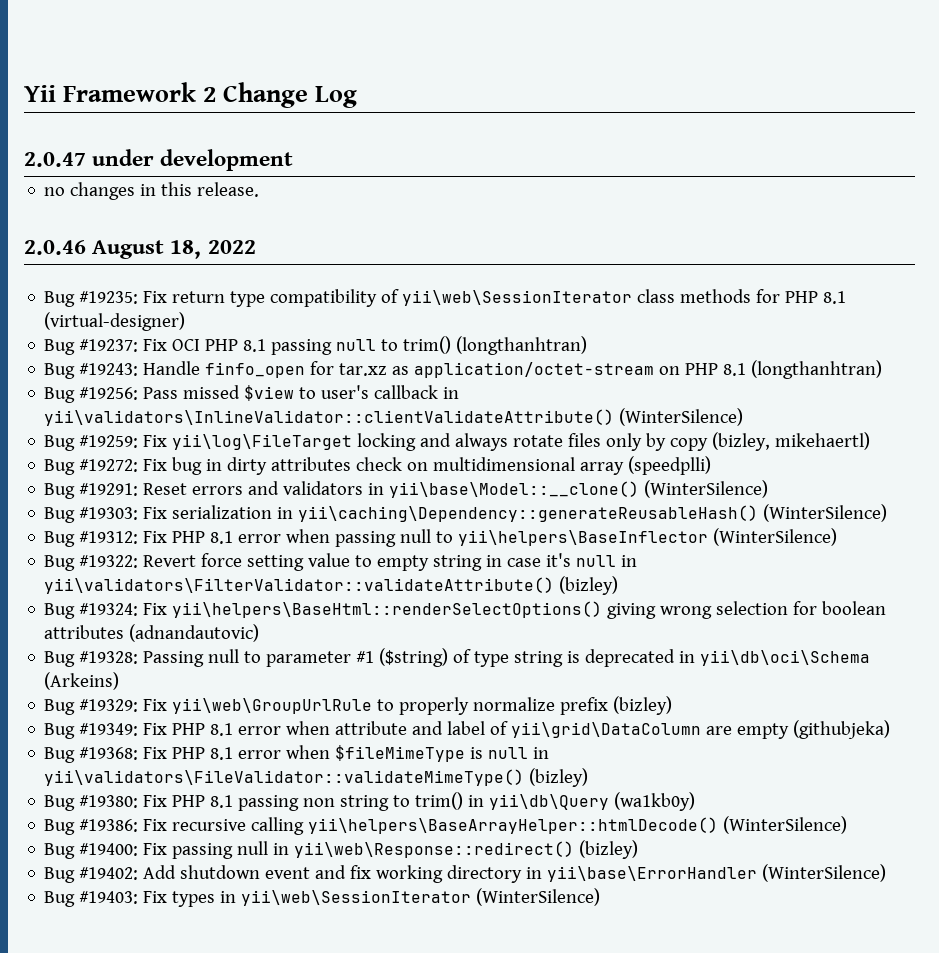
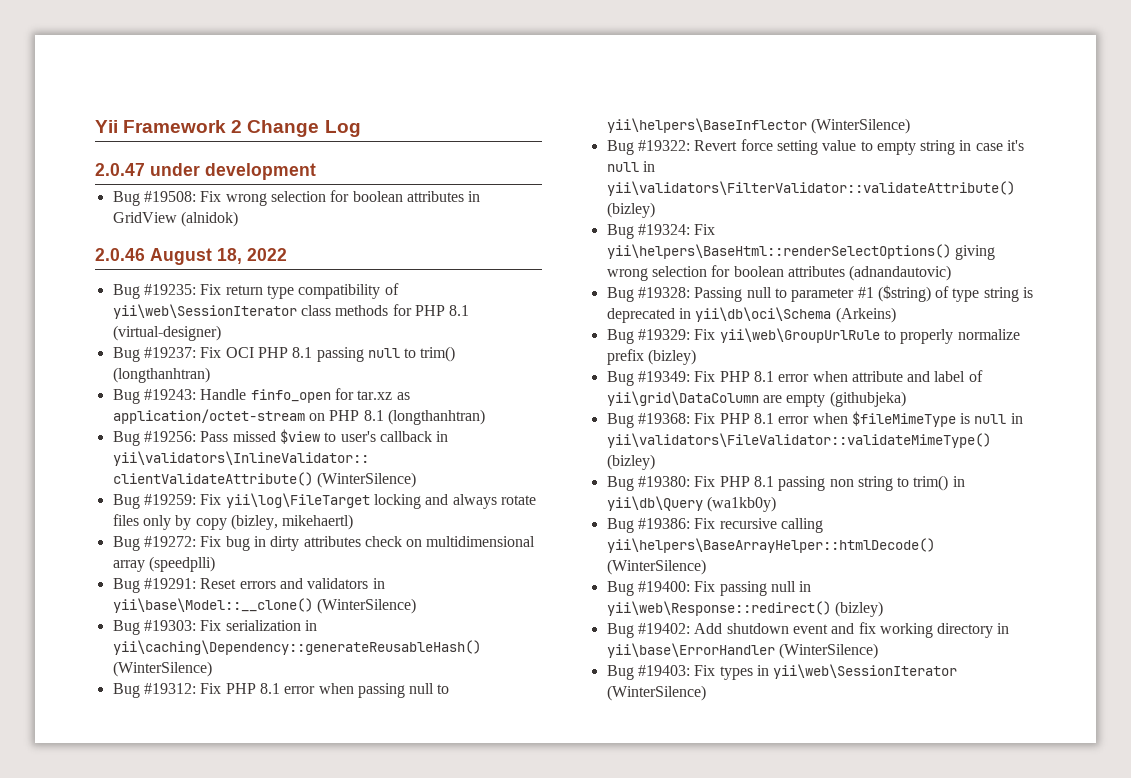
- no changes in this release.
+ Bug #19508: Fix wrong selection for boolean attributes in GridView (alnidok)

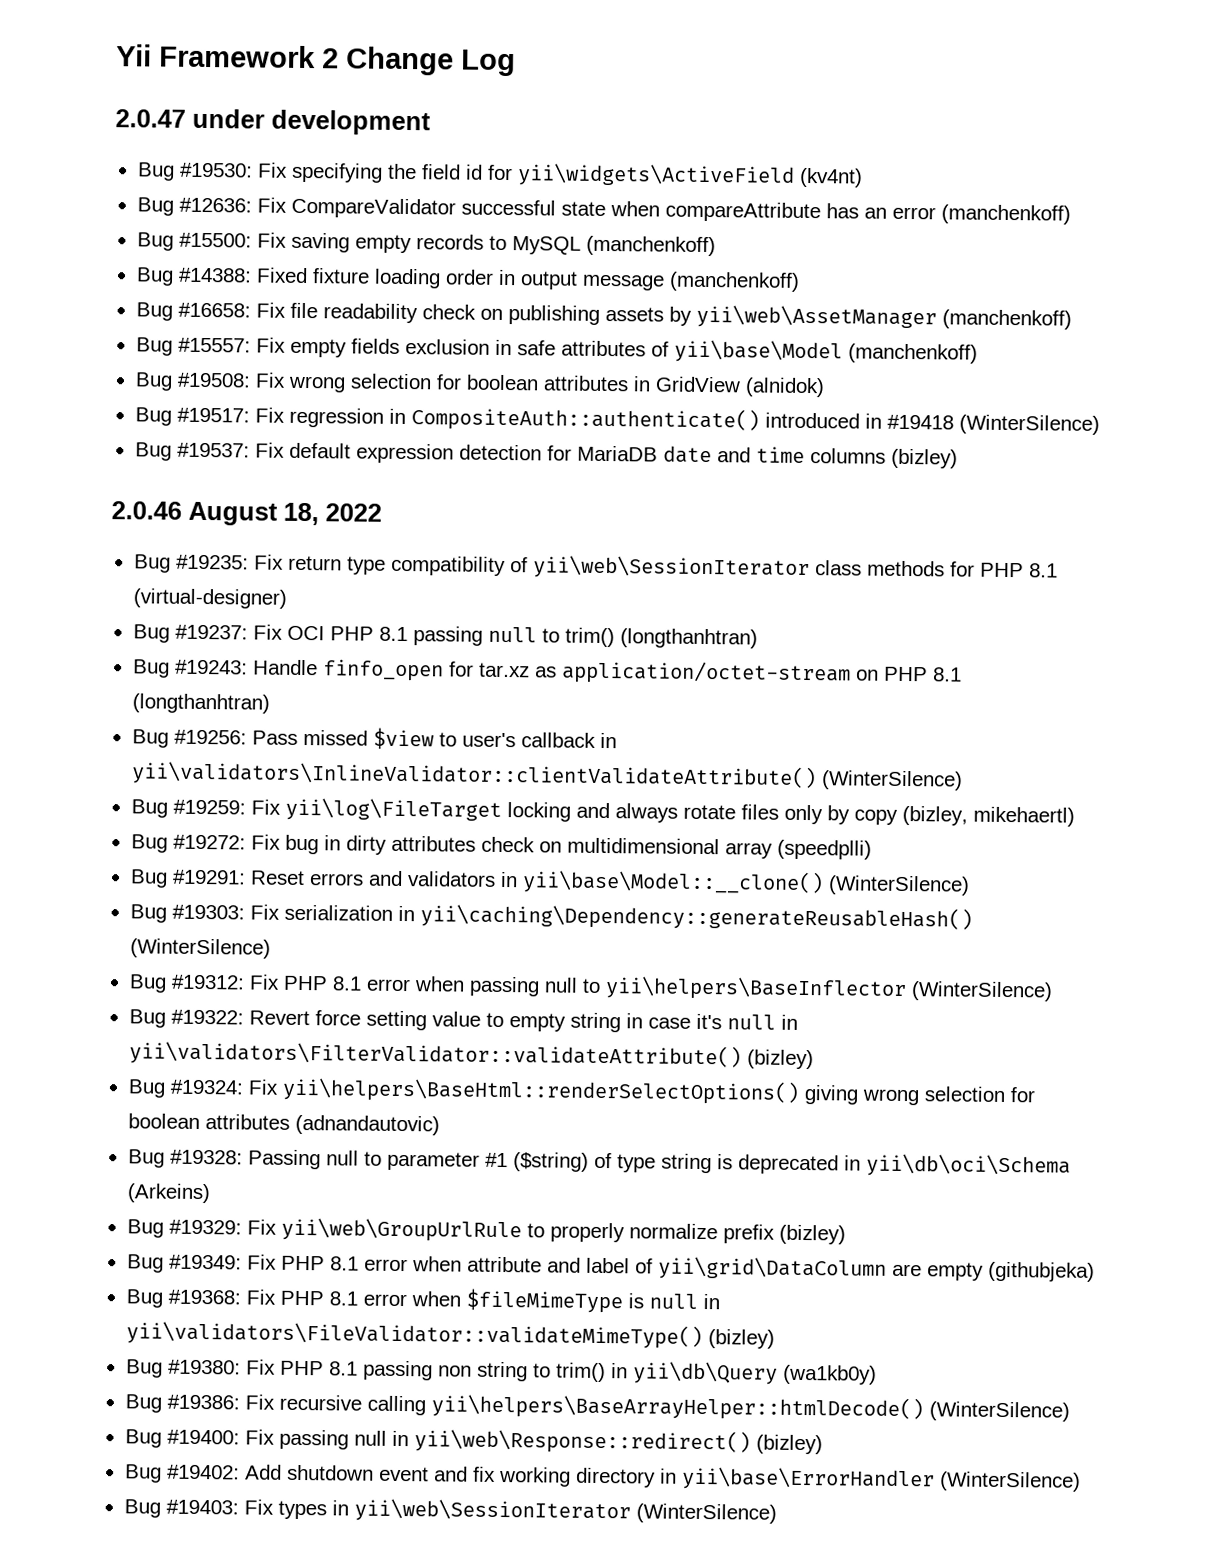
+ Bug #19530: Fix specifying the field id for yii\widgets\ActiveField (kv4nt)
+ Bug #12636: Fix CompareValidator successful state when compareAttribute has an error (manchenkoff)
+ Bug #15500: Fix saving empty records to MySQL (manchenkoff)
+ Bug #14388: Fixed fixture loading order in output message (manchenkoff)
+ Bug #16658: Fix file readability check on publishing assets by yii\web\AssetManager (manchenkoff)
+ Bug #15557: Fix empty fields exclusion in safe attributes of yii\base\Model (manchenkoff)
+ Bug #19517: Fix regression in CompositeAuth::authenticate() introduced in #19418 (WinterSilence)
+ Bug #19537: Fix default expression detection for MariaDB date and time columns (bizley)

